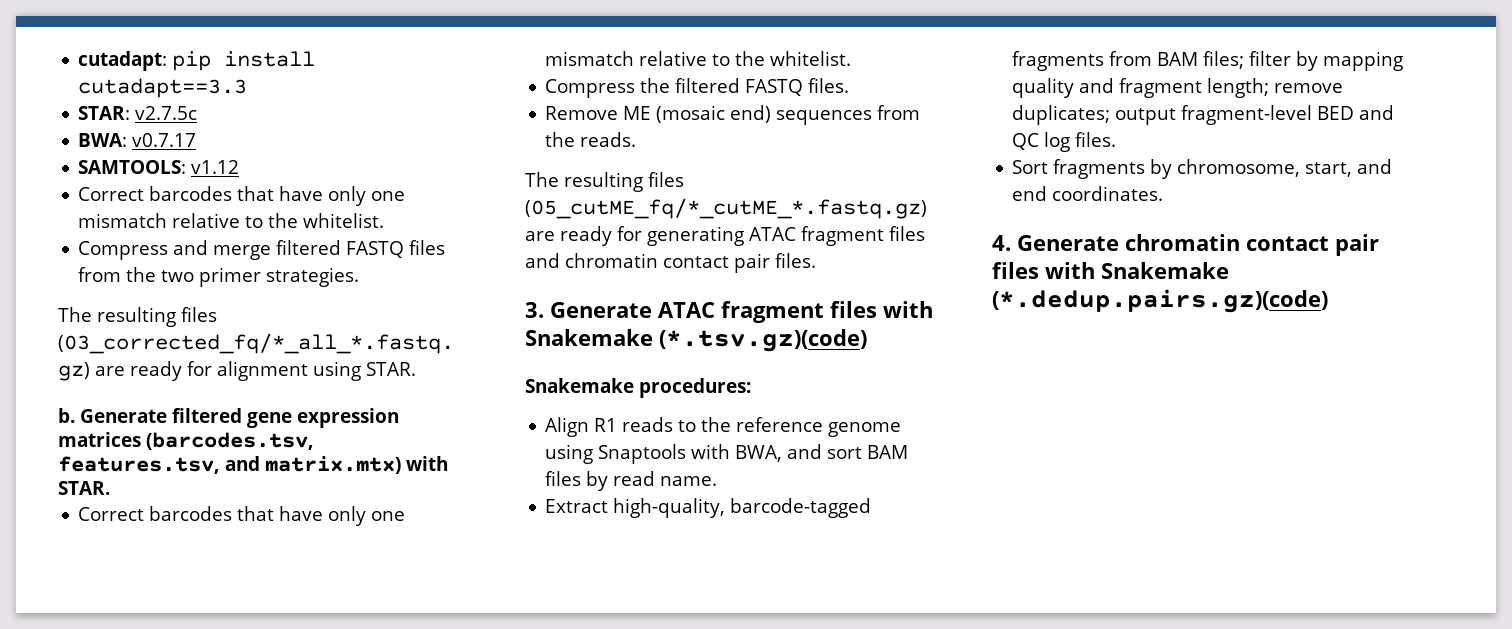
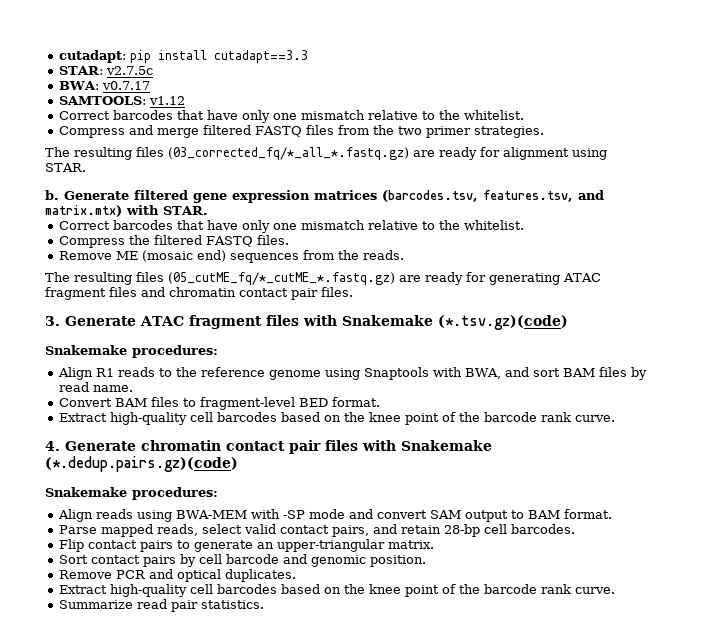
- Extract high-quality, barcode-tagged fragments from BAM files; filter by mapping quality and fragment length; remove duplicates; output fragment-level BED and QC log files.
- Sort fragments by chromosome, start, and end coordinates.
+ Convert BAM files to fragment-level BED format.
+ Extract high-quality cell barcodes based on the knee point of the barcode rank curve.
  4. Generate chromatin contact pair files with Snakemake (*.dedup.pairs.gz)(code)
+ Snakemake procedures:
+ Align reads using BWA-MEM with -SP mode and convert SAM output to BAM format.
+ Parse mapped reads, select valid contact pairs, and retain 28-bp cell barcodes.
+ Flip contact pairs to generate an upper-triangular matrix.
+ Sort contact pairs by cell barcode and genomic position.
+ Remove PCR and optical duplicates.
+ Extract high-quality cell barcodes based on the knee point of the barcode rank curve.
+ Summarize read pair statistics.

